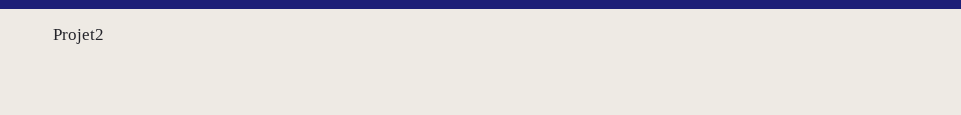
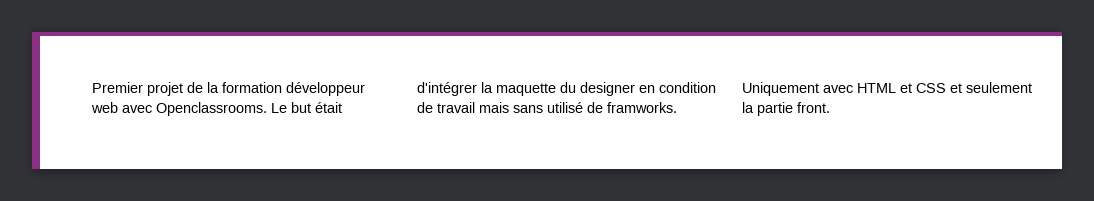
- Projet2
+ Premier projet de la formation développeur web avec Openclassrooms. Le but était d'intégrer la maquette du designer en condition de travail mais sans utilisé de framworks. Uniquement avec HTML et CSS et seulement la partie front.

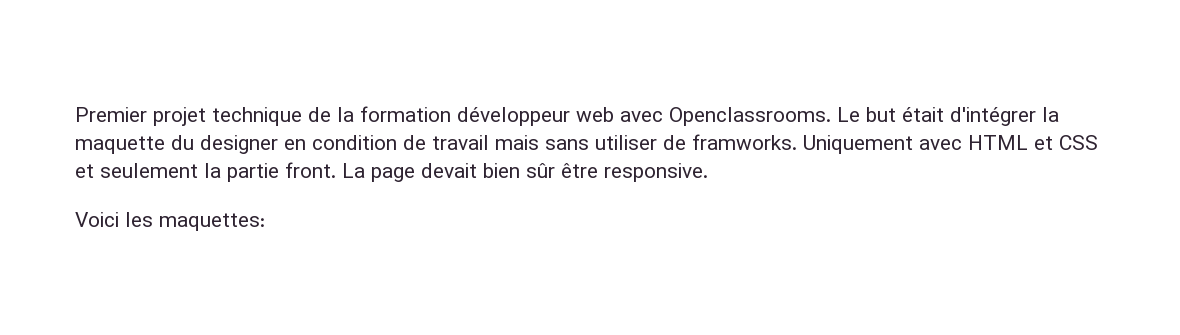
- Premier projet de la formation développeur web avec Openclassrooms.
+ Premier projet technique de la formation développeur web avec Openclassrooms.
- Le but était d'intégrer la maquette du designer en condition de travail mais sans utilisé de framworks.
+ Le but était d'intégrer la maquette du designer en condition de travail mais sans utiliser de framworks.
+ La page devait bien sûr être responsive.
+ Voici les maquettes:

